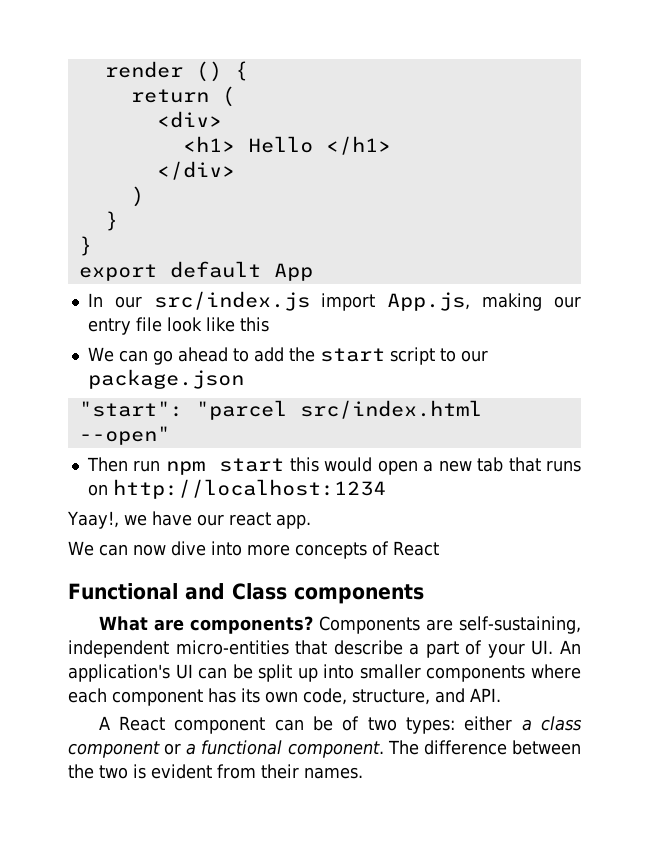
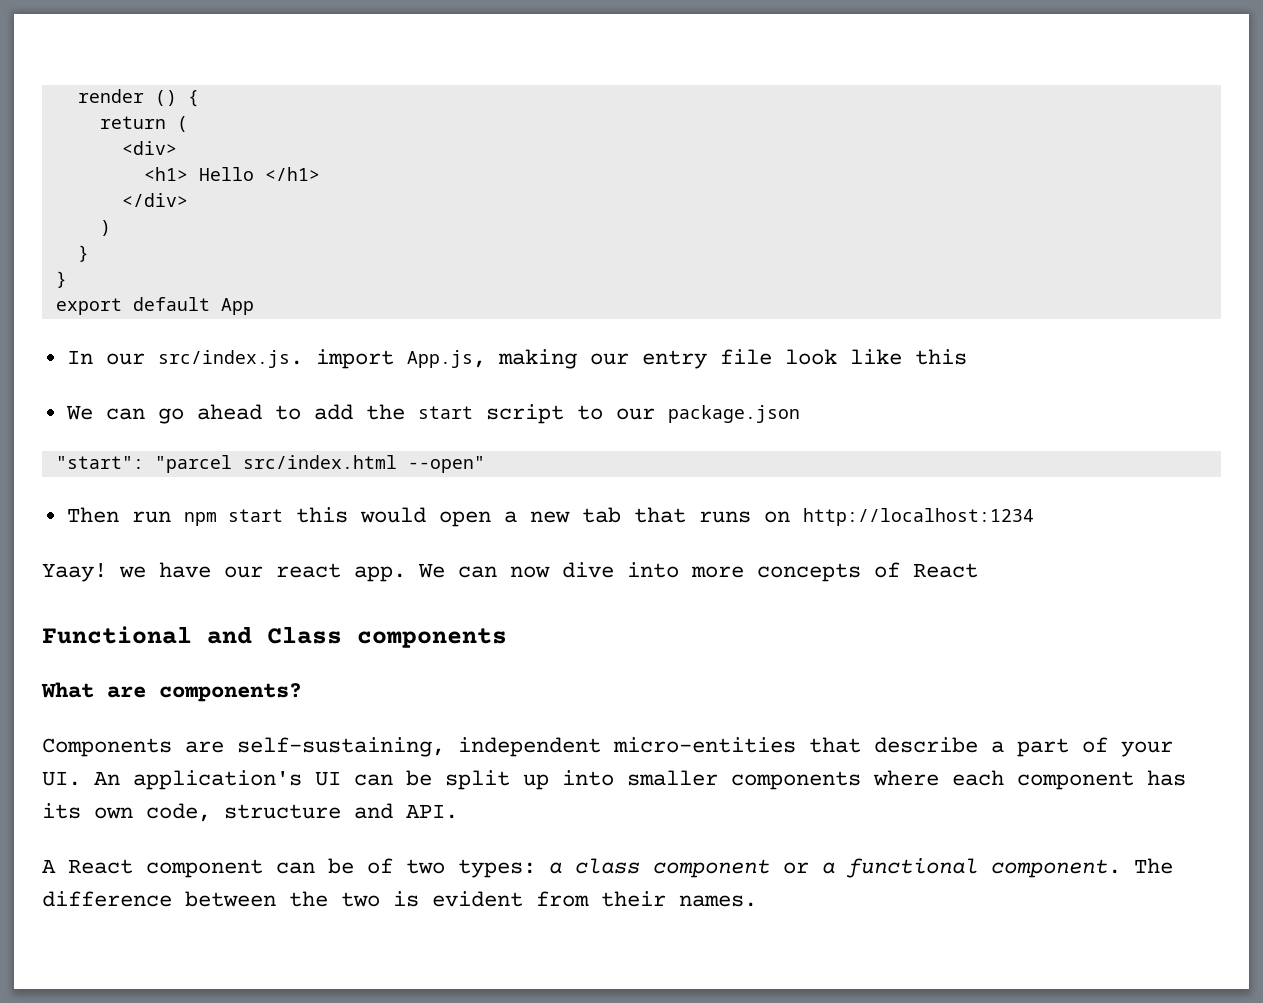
- In our src/index.js import App.js, making our entry file look like this
+ In our src/index.js. import App.js, making our entry file look like this
- Yaay!, we have our react app.
- We can now dive into more concepts of React
+ Yaay! we have our react app. We can now dive into more concepts of React
- What are components? Components are self-sustaining, independent micro-entities that describe a part of your UI. An application's UI can be split up into smaller components where each component has its own code, structure, and API.
+ What are components?
+ Components are self-sustaining, independent micro-entities that describe a part of your UI. An application's UI can be split up into smaller components where each component has its own code, structure and API.
- A React component can be of two types: either a class component or a functional component.
+ A React component can be of two types: a class component or a functional component.

